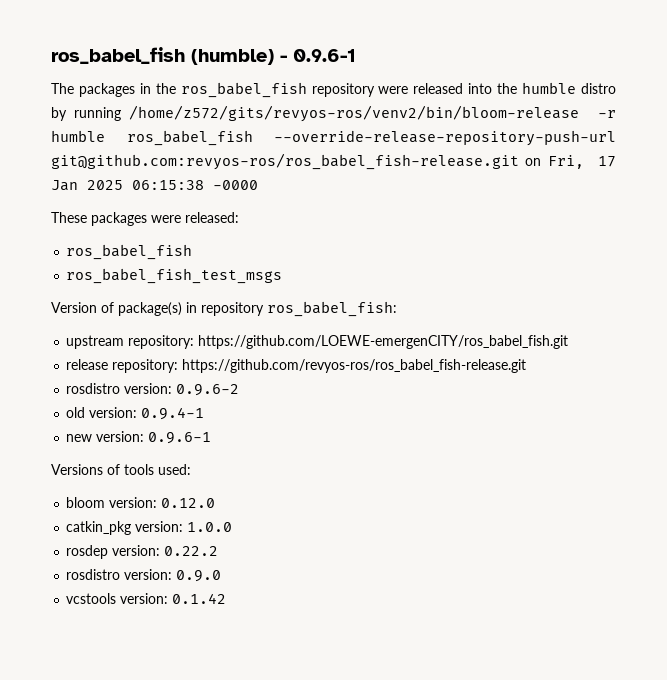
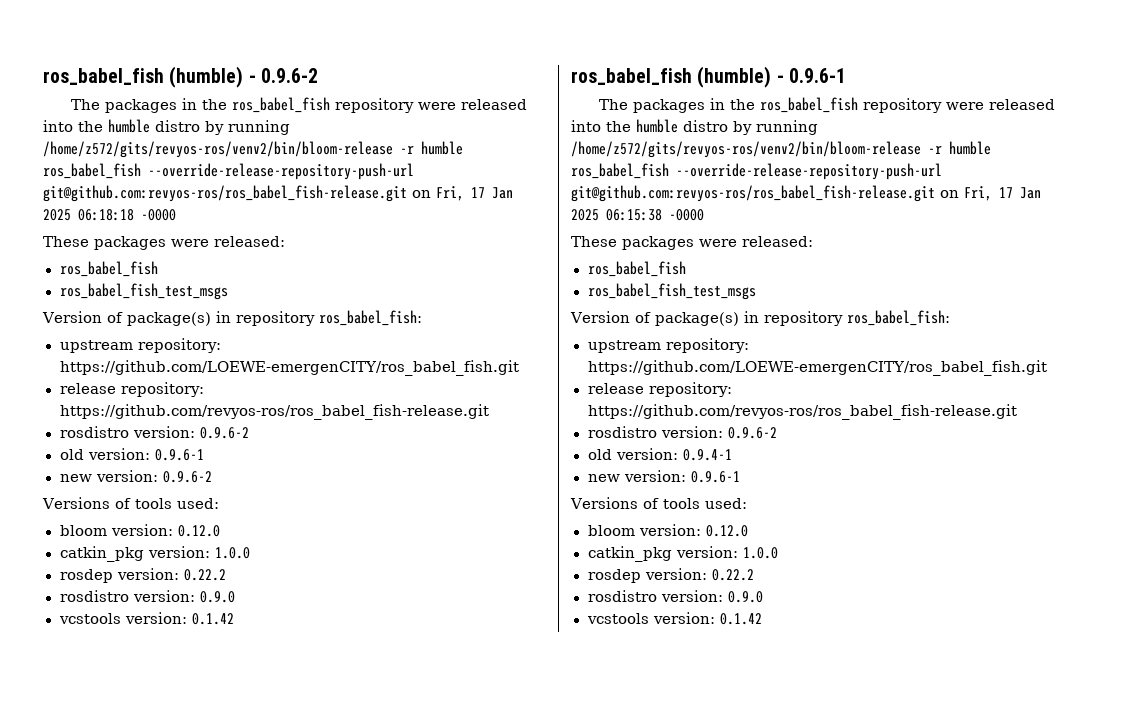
+ ros_babel_fish (humble) - 0.9.6-2
+ The packages in the ros_babel_fish repository were released into the humble distro by running /home/z572/gits/revyos-ros/venv2/bin/bloom-release -r humble ros_babel_fish --override-release-repository-push-url git@github.com:revyos-ros/ros_babel_fish-release.git on Fri, 17 Jan 2025 06:18:18 -0000
+ These packages were released:
+ ros_babel_fish
+ ros_babel_fish_test_msgs
+ Version of package(s) in repository ros_babel_fish:
+ upstream repository: https://github.com/LOEWE-emergenCITY/ros_babel_fish.git
+ release repository: https://github.com/revyos-ros/ros_babel_fish-release.git
+ rosdistro version: 0.9.6-2
+ old version: 0.9.6-1
+ new version: 0.9.6-2
+ Versions of tools used:
+ bloom version: 0.12.0
+ catkin_pkg version: 1.0.0
+ rosdep version: 0.22.2
+ rosdistro version: 0.9.0
+ vcstools version: 0.1.42

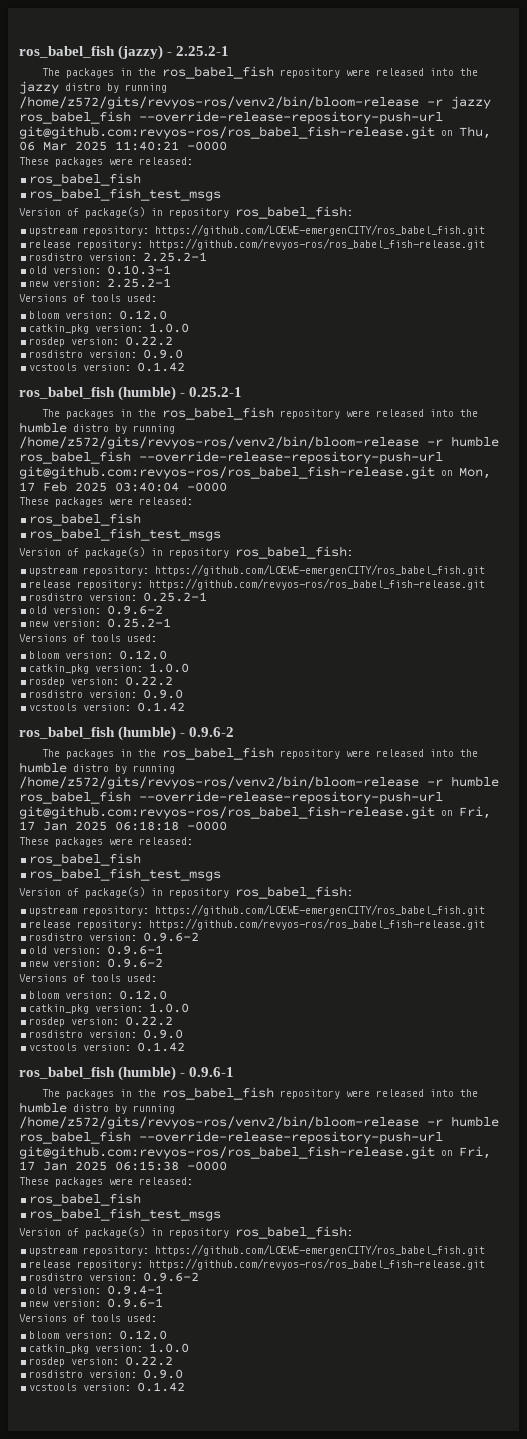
+ ros_babel_fish (jazzy) - 2.25.2-1
+ The packages in the ros_babel_fish repository were released into the jazzy distro by running /home/z572/gits/revyos-ros/venv2/bin/bloom-release -r jazzy ros_babel_fish --override-release-repository-push-url git@github.com:revyos-ros/ros_babel_fish-release.git on Thu, 06 Mar 2025 11:40:21 -0000
+ These packages were released:
+ ros_babel_fish
+ ros_babel_fish_test_msgs
+ Version of package(s) in repository ros_babel_fish:
+ upstream repository: https://github.com/LOEWE-emergenCITY/ros_babel_fish.git
+ release repository: https://github.com/revyos-ros/ros_babel_fish-release.git
+ rosdistro version: 2.25.2-1
+ old version: 0.10.3-1
+ new version: 2.25.2-1
+ Versions of tools used:
+ bloom version: 0.12.0
+ catkin_pkg version: 1.0.0
+ rosdep version: 0.22.2
+ rosdistro version: 0.9.0
+ vcstools version: 0.1.42
+ ros_babel_fish (humble) - 0.25.2-1
+ The packages in the ros_babel_fish repository were released into the humble distro by running /home/z572/gits/revyos-ros/venv2/bin/bloom-release -r humble ros_babel_fish --override-release-repository-push-url git@github.com:revyos-ros/ros_babel_fish-release.git on Mon, 17 Feb 2025 03:40:04 -0000
+ These packages were released:
+ ros_babel_fish
+ ros_babel_fish_test_msgs
+ Version of package(s) in repository ros_babel_fish:
+ upstream repository: https://github.com/LOEWE-emergenCITY/ros_babel_fish.git
+ release repository: https://github.com/revyos-ros/ros_babel_fish-release.git
+ rosdistro version: 0.25.2-1
+ old version: 0.9.6-2
+ new version: 0.25.2-1
+ Versions of tools used:
+ bloom version: 0.12.0
+ catkin_pkg version: 1.0.0
+ rosdep version: 0.22.2
+ rosdistro version: 0.9.0
+ vcstools version: 0.1.42

